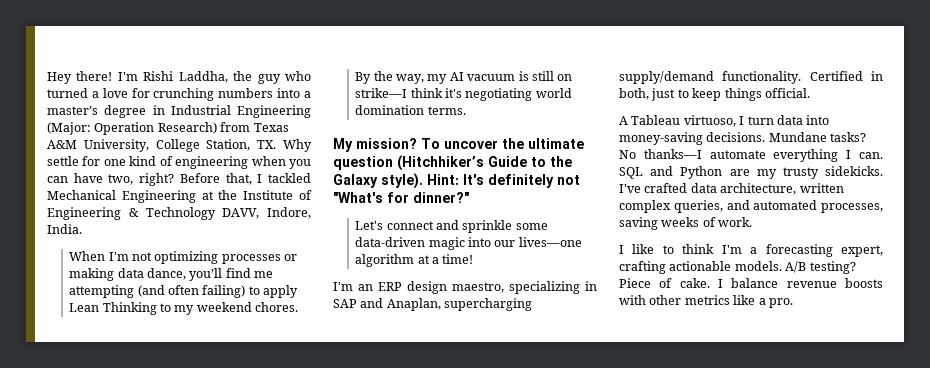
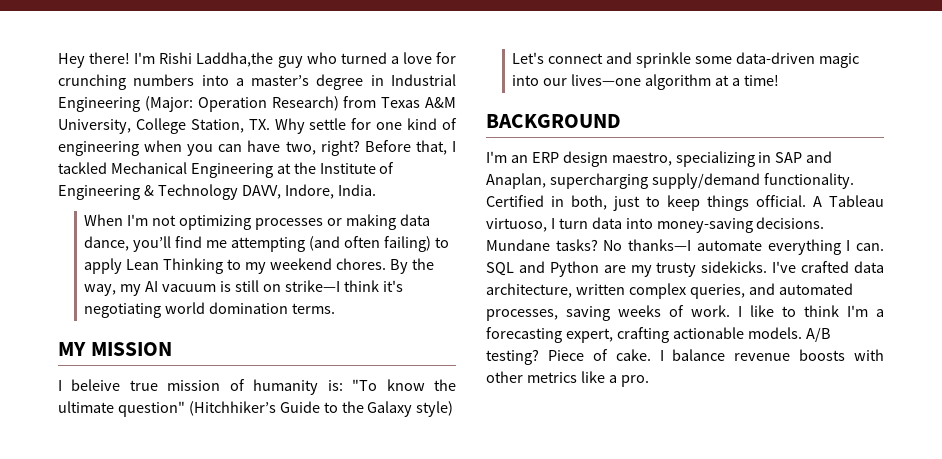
- I'm Rishi Laddha, the guy who turned a love for crunching numbers into a master’s degree in Industrial Engineering (Major: Operation Research) from Texas A&M University, College Station, TX. Why settle for one kind of engineering when you can have two, right?
+ I'm Rishi Laddha,the guy who turned a love for crunching numbers into a master’s degree in Industrial Engineering (Major: Operation Research) from Texas A&M University, College Station, TX. Why settle for one kind of engineering when you can have two, right?
- My mission? To uncover the ultimate question (Hitchhiker’s Guide to the Galaxy style). Hint: It's definitely not "What's for dinner?"
+ MY MISSION
+ I beleive true mission of humanity is: "To know the ultimate question" (Hitchhiker’s Guide to the Galaxy style)
+ BACKGROUND
- Certified in both, just to keep things official.
- A Tableau virtuoso, I turn data into money-saving decisions.
+ Certified in both, just to keep things official. A Tableau virtuoso, I turn data into money-saving decisions.
- I've crafted data architecture, written complex queries, and automated processes, saving weeks of work.
- I like to think I'm a forecasting expert, crafting actionable models.
+ I've crafted data architecture, written complex queries, and automated processes, saving weeks of work. I like to think I'm a forecasting expert, crafting actionable models.

